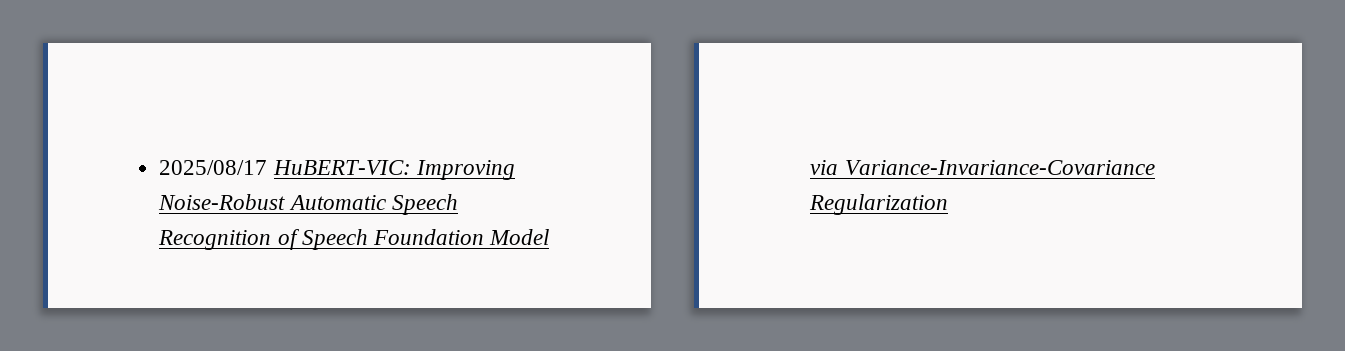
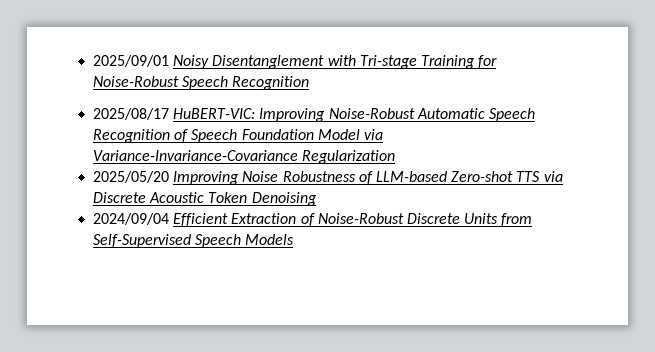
+ 2025/09/01 Noisy Disentanglement with Tri-stage Training for Noise-Robust Speech Recognition
+ 2025/05/20 Improving Noise Robustness of LLM-based Zero-shot TTS via Discrete Acoustic Token Denoising
+ 2024/09/04 Efficient Extraction of Noise-Robust Discrete Units from Self-Supervised Speech Models

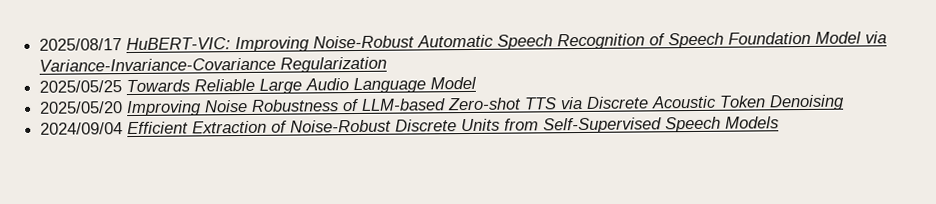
- 2025/09/01 Noisy Disentanglement with Tri-stage Training for Noise-Robust Speech Recognition
+ 2025/05/25 Towards Reliable Large Audio Language Model

